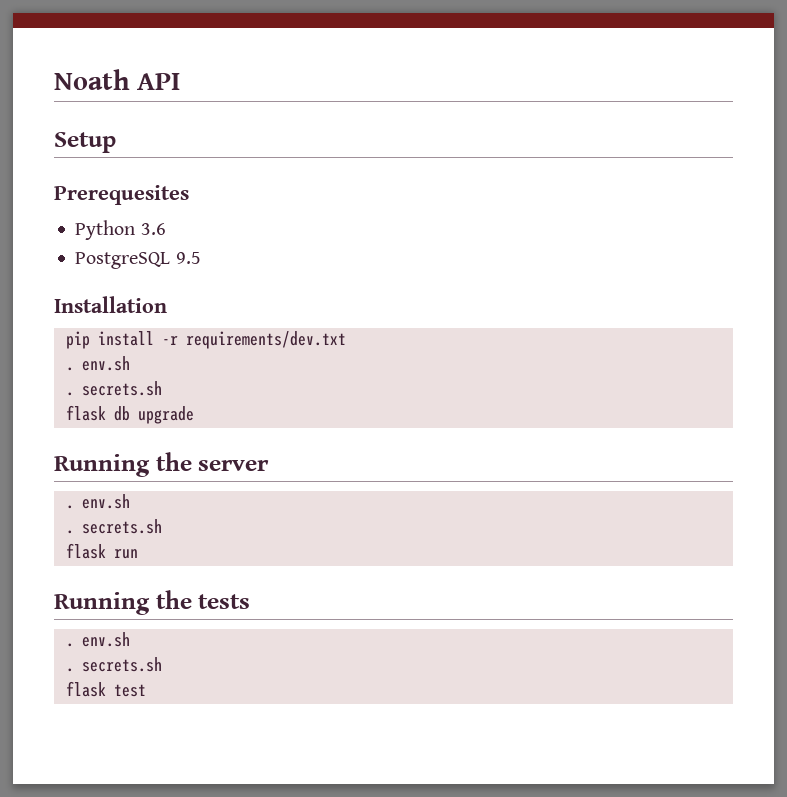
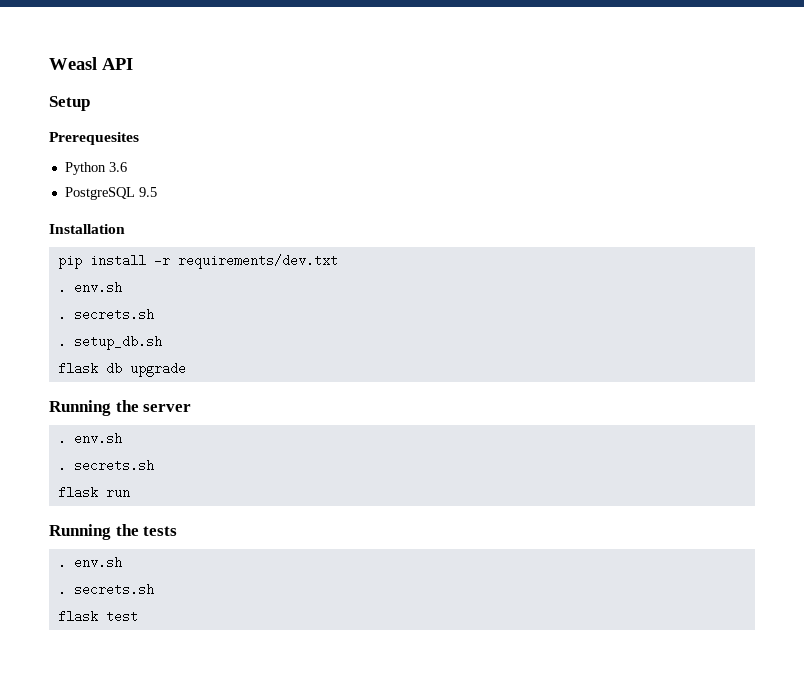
- Noath API
+ Weasl API
+ . setup_db.sh

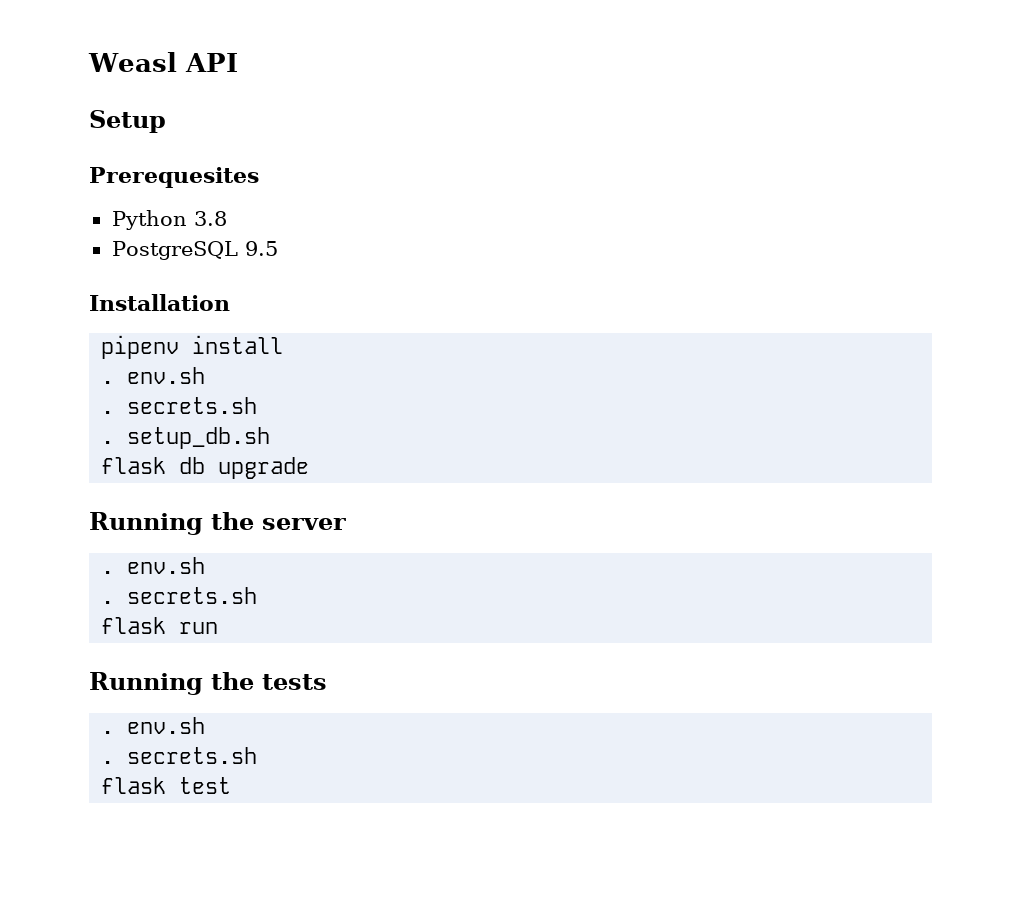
- Python 3.6
+ Python 3.8
- pip install -r requirements/dev.txt
+ pipenv install

